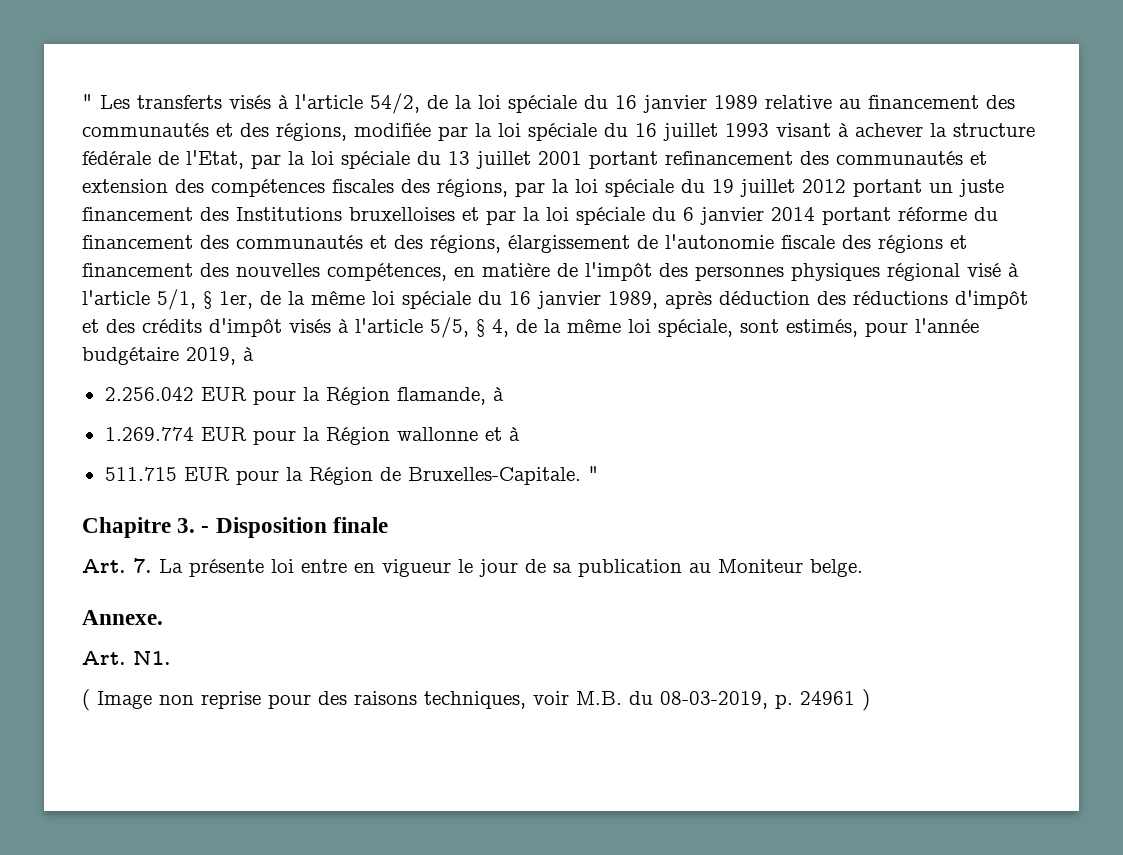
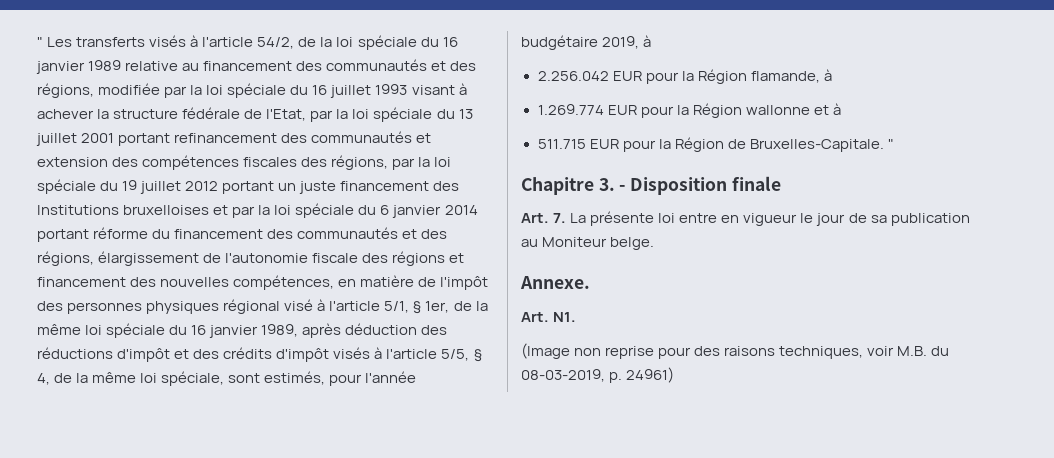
- ( Image non reprise pour des raisons techniques, voir M.B. du 08-03-2019, p. 24961 )
+ (Image non reprise pour des raisons techniques, voir M.B. du 08-03-2019, p. 24961)

